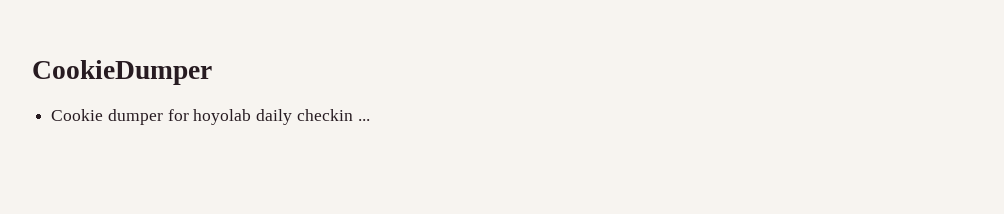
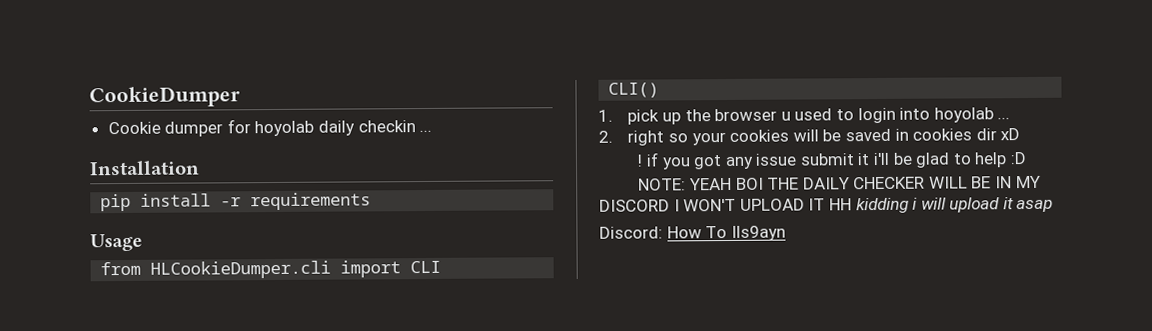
+ Installation
+ pip install -r requirements
+ Usage
+ from HLCookieDumper.cli import CLI
+ CLI()
+ 1. pick up the browser u used to login into hoyolab ...
+ 2. right so your cookies will be saved in cookies dir xD
+ ! if you got any issue submit it i'll be glad to help :D
+ NOTE: YEAH BOI THE DAILY CHECKER WILL BE IN MY DISCORD I WON'T UPLOAD IT HH kidding i will upload it asap
+ Discord: How To Ils9ayn

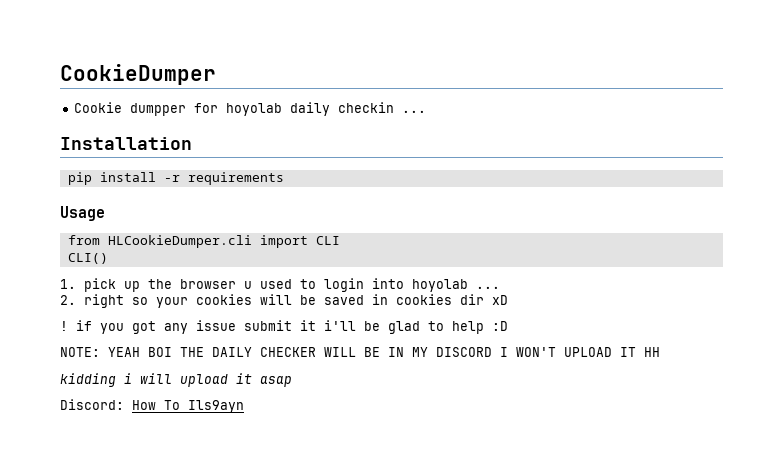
- Cookie dumper for hoyolab daily checkin ...
+ Cookie dumpper for hoyolab daily checkin ...
- NOTE: YEAH BOI THE DAILY CHECKER WILL BE IN MY DISCORD I WON'T UPLOAD IT HH kidding i will upload it asap
+ NOTE: YEAH BOI THE DAILY CHECKER WILL BE IN MY DISCORD I WON'T UPLOAD IT HH
+ kidding i will upload it asap

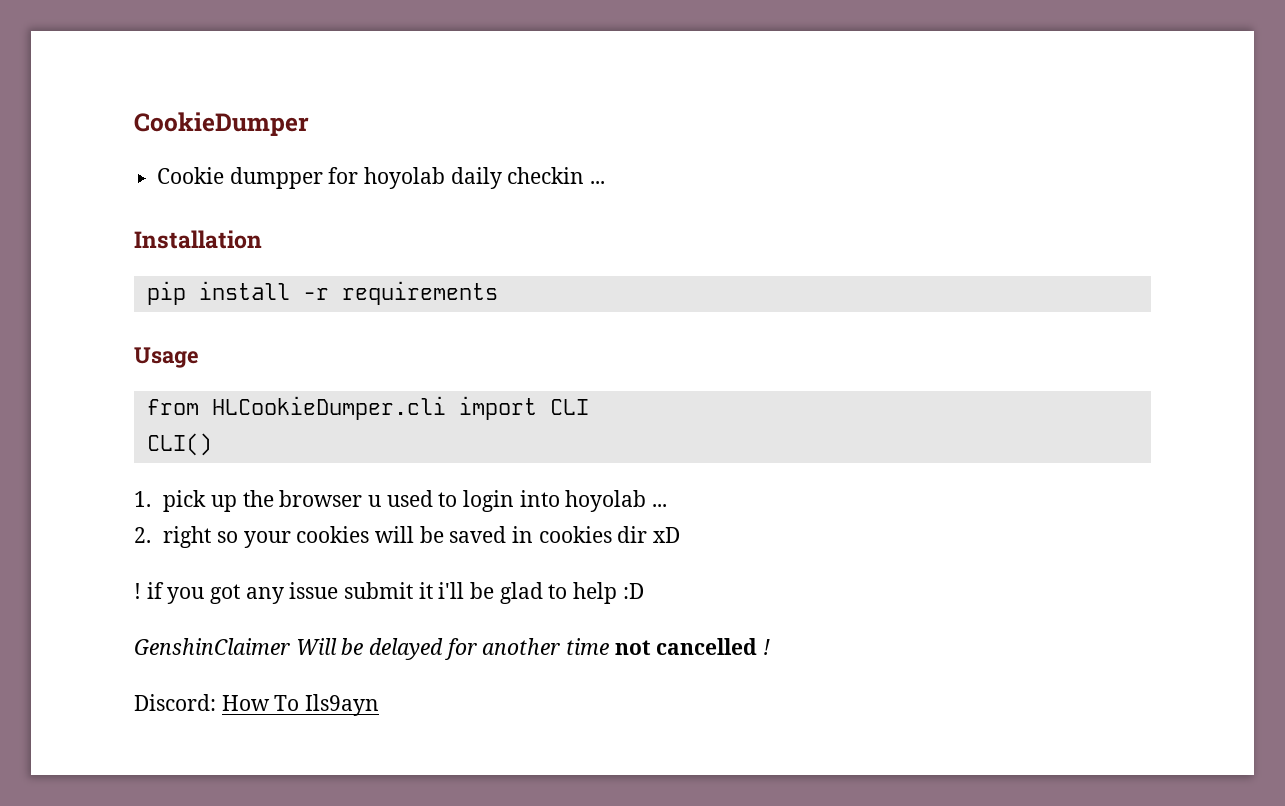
- NOTE: YEAH BOI THE DAILY CHECKER WILL BE IN MY DISCORD I WON'T UPLOAD IT HH
- kidding i will upload it asap
+ GenshinClaimer Will be delayed for another time not cancelled !

